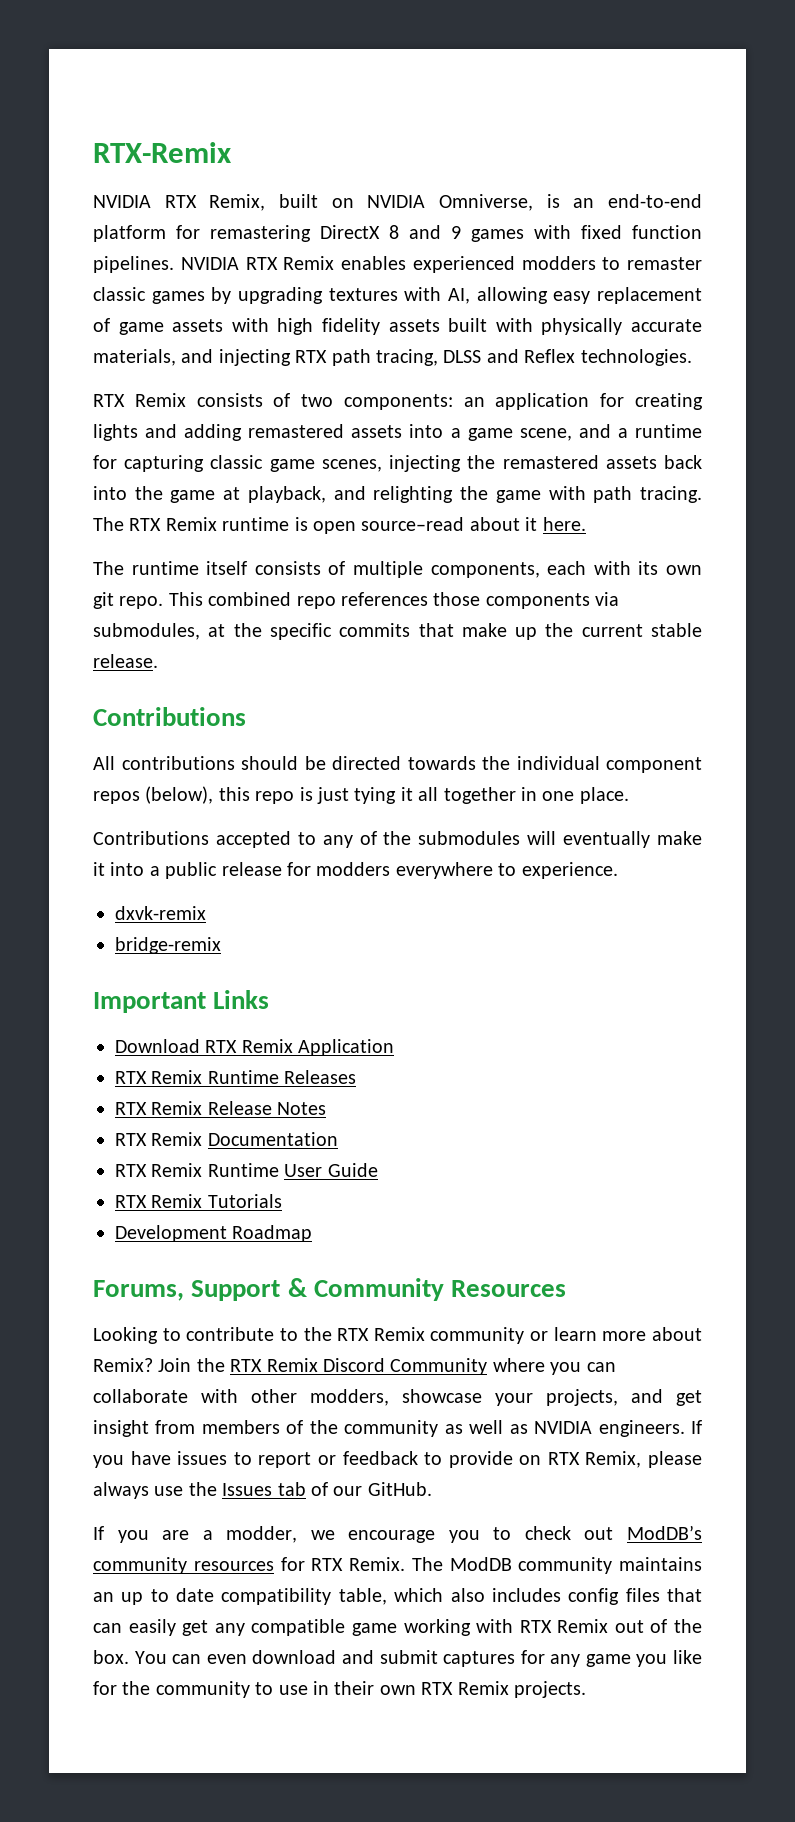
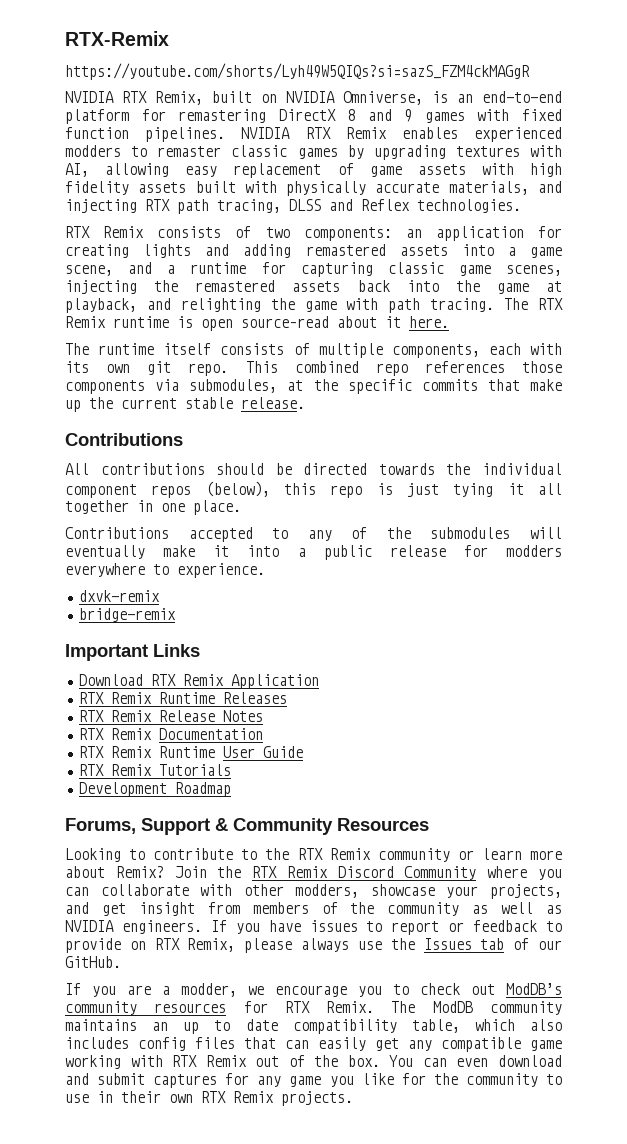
+ https://youtube.com/shorts/Lyh49W5QIQs?si=sazS_FZM4ckMAGgR

